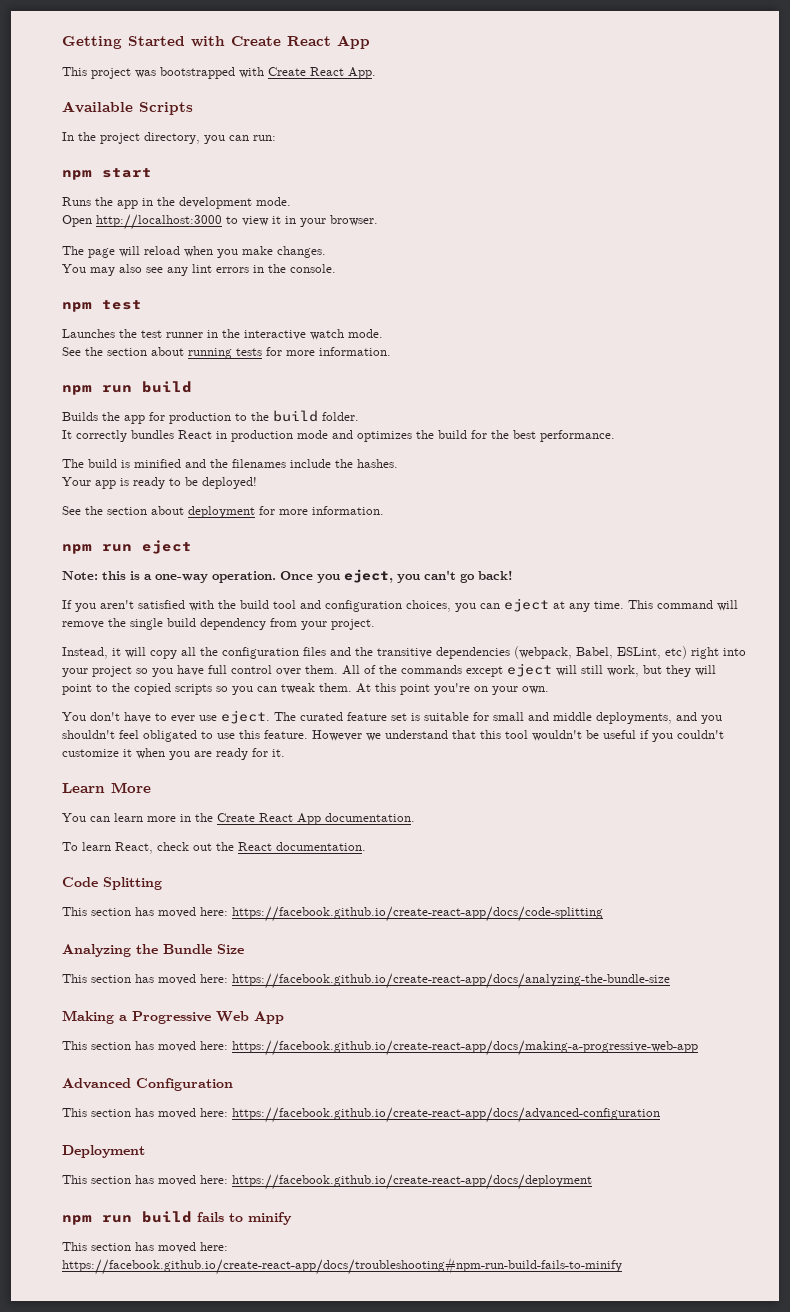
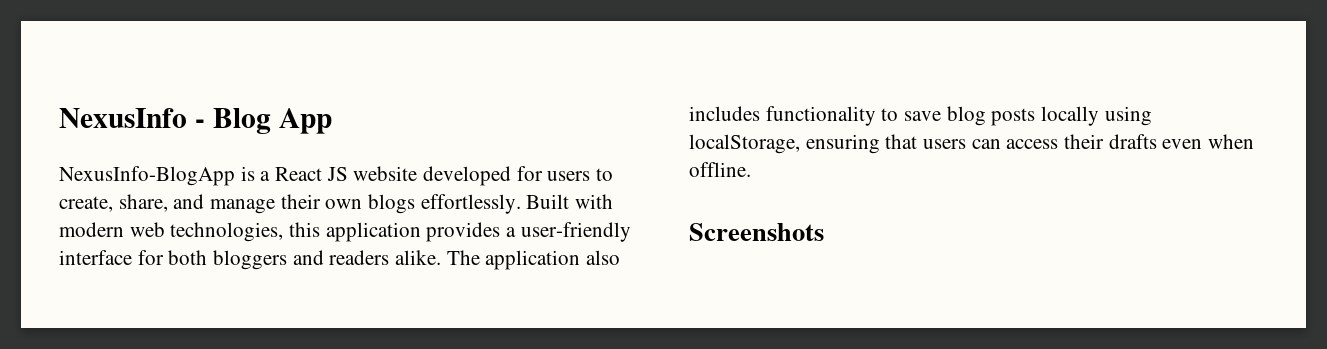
- Getting Started with Create React App
- This project was bootstrapped with Create React App.
- Available Scripts
- In the project directory, you can run:
- npm start
- Runs the app in the development mode.
- Open http://localhost:3000 to view it in your browser.
- The page will reload when you make changes.
- You may also see any lint errors in the console.
- npm test
- Launches the test runner in the interactive watch mode.
- See the section about running tests for more information.
- npm run build
- Builds the app for production to the build folder.
- It correctly bundles React in production mode and optimizes the build for the best performance.
- The build is minified and the filenames include the hashes.
- Your app is ready to be deployed!
- See the section about deployment for more information.
- npm run eject
- Note: this is a one-way operation. Once you eject, you can't go back!
- If you aren't satisfied with the build tool and configuration choices, you can eject at any time. This command will remove the single build dependency from your project.
- Instead, it will copy all the configuration files and the transitive dependencies (webpack, Babel, ESLint, etc) right into your project so you have full control over them. All of the commands except eject will still work, but they will point to the copied scripts so you can tweak them. At this point you're on your own.
- You don't have to ever use eject. The curated feature set is suitable for small and middle deployments, and you shouldn't feel obligated to use this feature. However we understand that this tool wouldn't be useful if you couldn't customize it when you are ready for it.
- Learn More
- You can learn more in the Create React App documentation.
- To learn React, check out the React documentation.
- Code Splitting
- This section has moved here: https://facebook.github.io/create-react-app/docs/code-splitting
- Analyzing the Bundle Size
- This section has moved here: https://facebook.github.io/create-react-app/docs/analyzing-the-bundle-size
- Making a Progressive Web App
- This section has moved here: https://facebook.github.io/create-react-app/docs/making-a-progressive-web-app
- Advanced Configuration
- This section has moved here: https://facebook.github.io/create-react-app/docs/advanced-configuration
- Deployment
- This section has moved here: https://facebook.github.io/create-react-app/docs/deployment
- npm run build fails to minify
- This section has moved here: https://facebook.github.io/create-react-app/docs/troubleshooting#npm-run-build-fails-to-minify
+ NexusInfo - Blog App
+ NexusInfo-BlogApp is a React JS website developed for users to create, share, and manage their own blogs effortlessly. Built with modern web technologies, this application provides a user-friendly interface for both bloggers and readers alike. The application also includes functionality to save blog posts locally using localStorage, ensuring that users can access their drafts even when offline.
+ Screenshots

